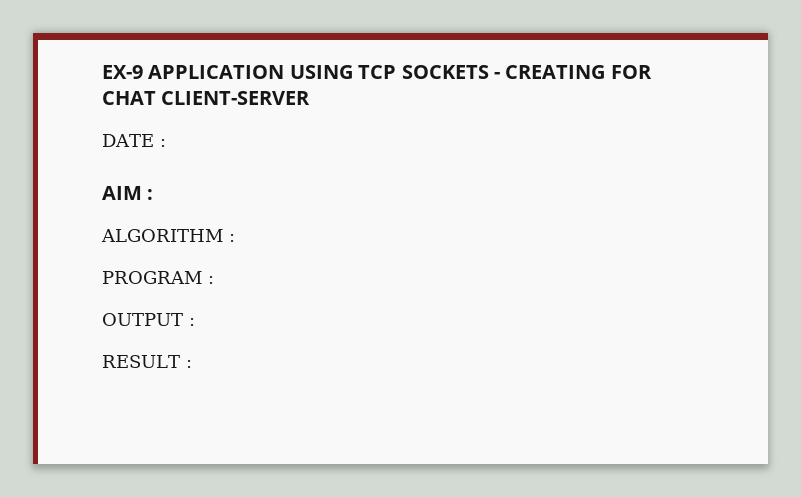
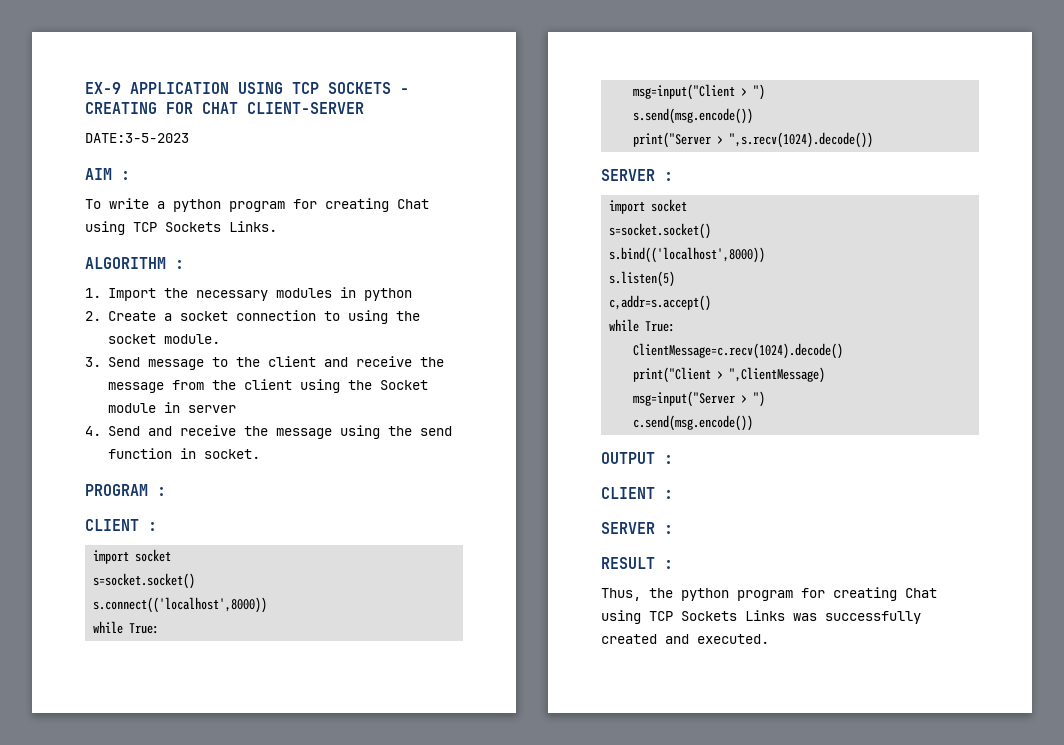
- DATE :
+ DATE:3-5-2023
+ To write a python program for creating Chat using TCP Sockets Links.
  ALGORITHM :
+ 1. Import the necessary modules in python
+ 2. Create a socket connection to using the socket module.
+ 3. Send message to the client and receive the message from the client using the Socket module in server
+ 4. Send and receive the message using the send function in socket.
  PROGRAM :
+ CLIENT :
+ import socket
+ s=socket.socket()
+ s.connect(('localhost',8000))
+ while True:
+ msg=input("Client > ")
+ s.send(msg.encode())
+ print("Server > ",s.recv(1024).decode())
+ SERVER :
+ import socket
+ s=socket.socket()
+ s.bind(('localhost',8000))
+ s.listen(5)
+ c,addr=s.accept()
+ while True:
+ ClientMessage=c.recv(1024).decode()
+ print("Client > ",ClientMessage)
+ msg=input("Server > ")
+ c.send(msg.encode())
  OUTPUT :
+ CLIENT :
+ SERVER :
  RESULT :
+ Thus, the python program for creating Chat using TCP Sockets Links was successfully created and executed.

